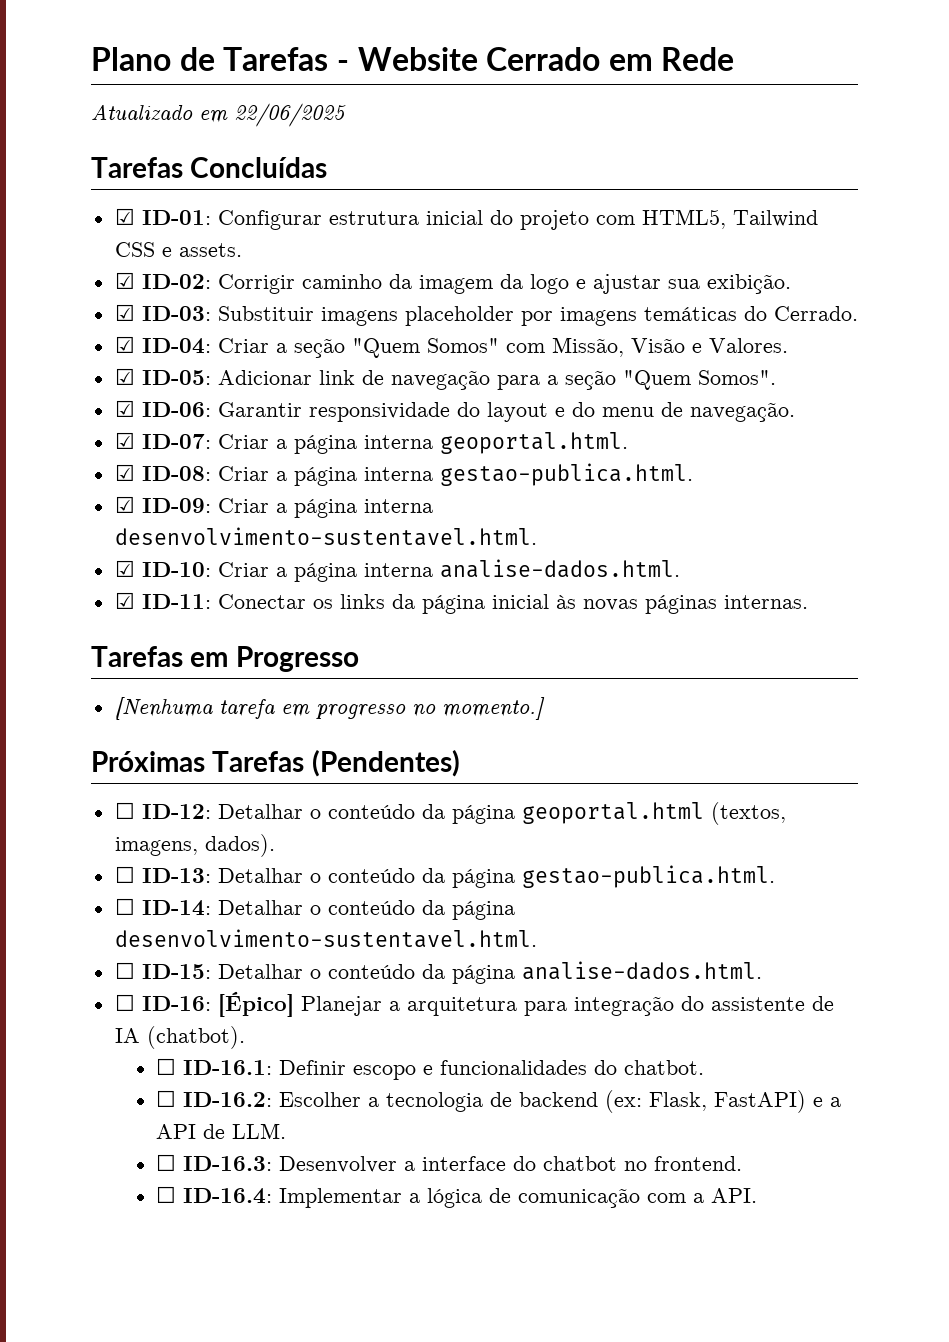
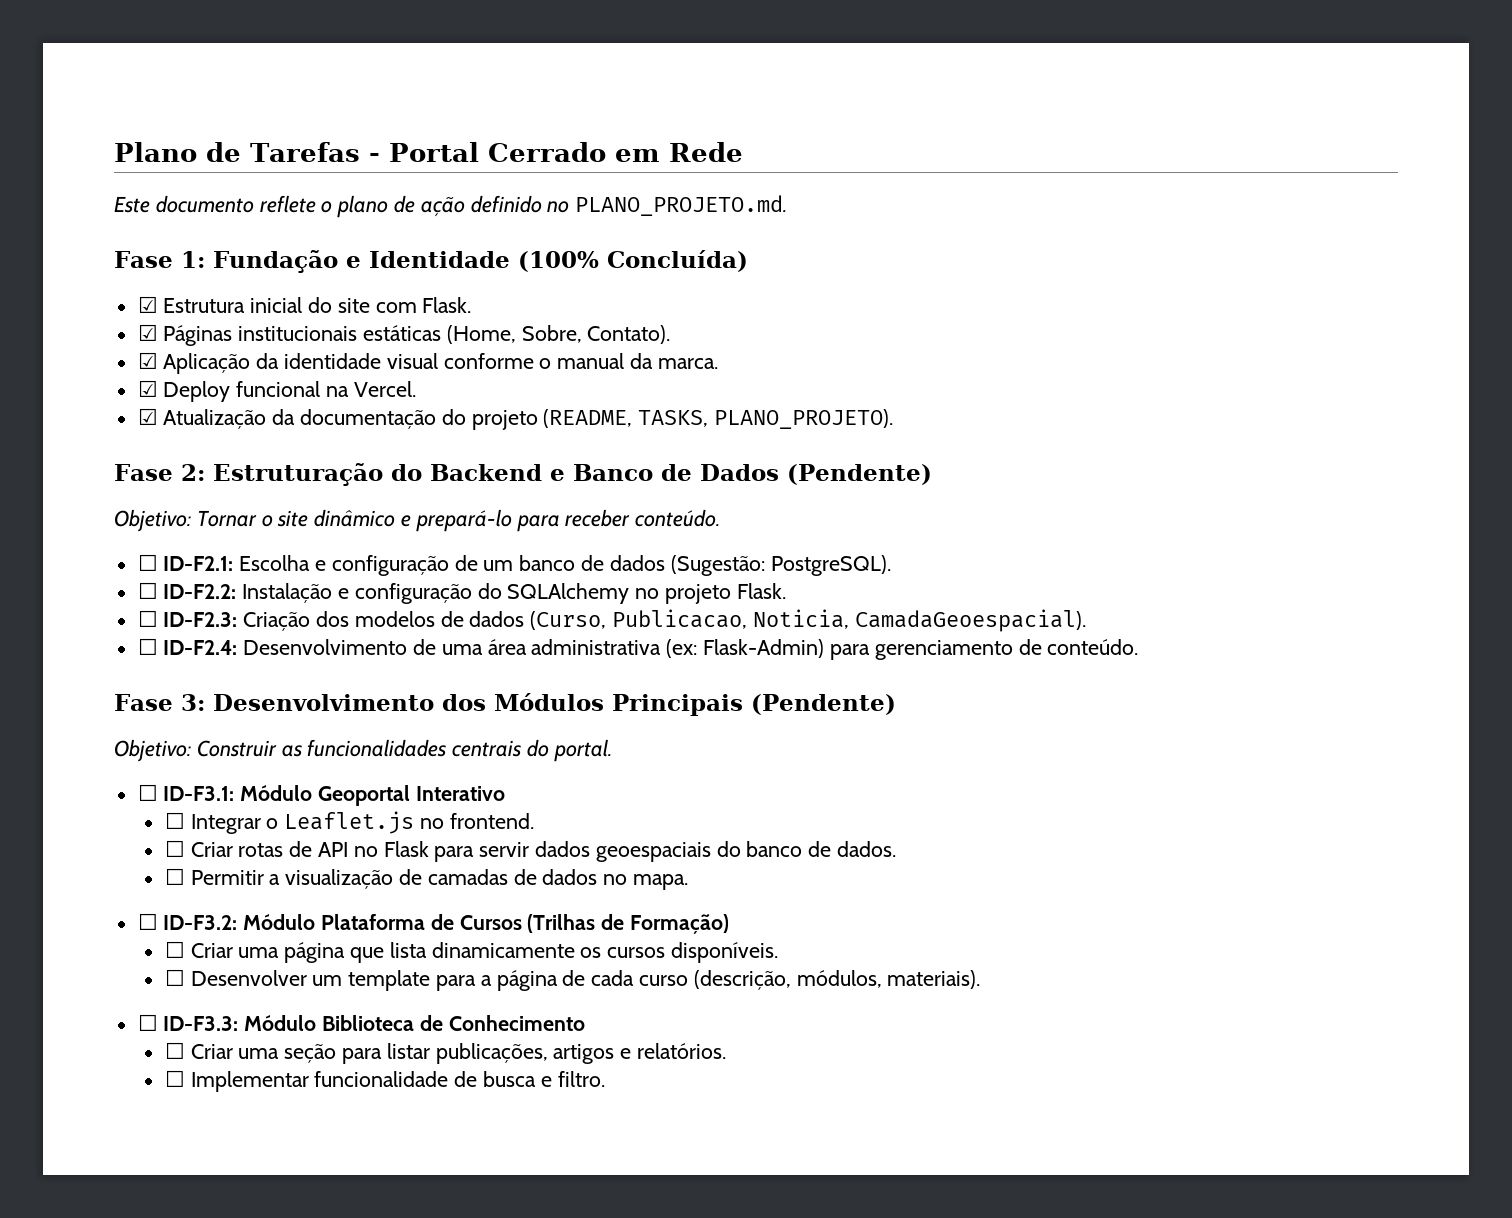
- Plano de Tarefas - Website Cerrado em Rede
+ Plano de Tarefas - Portal Cerrado em Rede
- Atualizado em 22/06/2025
- Tarefas Concluídas
- ☑ ID-01: Configurar estrutura inicial do projeto com HTML5, Tailwind CSS e assets.
- ☑ ID-02: Corrigir caminho da imagem da logo e ajustar sua exibição.
- ☑ ID-03: Substituir imagens placeholder por imagens temáticas do Cerrado.
- ☑ ID-04: Criar a seção "Quem Somos" com Missão, Visão e Valores.
- ☑ ID-05: Adicionar link de navegação para a seção "Quem Somos".
- ☑ ID-06: Garantir responsividade do layout e do menu de navegação.
- ☑ ID-07: Criar a página interna geoportal.html.
- ☑ ID-08: Criar a página interna gestao-publica.html.
- ☑ ID-09: Criar a página interna desenvolvimento-sustentavel.html.
- ☑ ID-10: Criar a página interna analise-dados.html.
- ☑ ID-11: Conectar os links da página inicial às novas páginas internas.
- Tarefas em Progresso
- [Nenhuma tarefa em progresso no momento.]
- Próximas Tarefas (Pendentes)
- ☐ ID-12: Detalhar o conteúdo da página geoportal.html (textos, imagens, dados).
- ☐ ID-13: Detalhar o conteúdo da página gestao-publica.html.
- ☐ ID-14: Detalhar o conteúdo da página desenvolvimento-sustentavel.html.
- ☐ ID-15: Detalhar o conteúdo da página analise-dados.html.
- ☐ ID-16: [Épico] Planejar a arquitetura para integração do assistente de IA (chatbot).
- ☐ ID-16.1: Definir escopo e funcionalidades do chatbot.
- ☐ ID-16.2: Escolher a tecnologia de backend (ex: Flask, FastAPI) e a API de LLM.
- ☐ ID-16.3: Desenvolver a interface do chatbot no frontend.
- ☐ ID-16.4: Implementar a lógica de comunicação com a API.
+ Este documento reflete o plano de ação definido no PLANO_PROJETO.md.
+ Fase 1: Fundação e Identidade (100% Concluída)
+ ☑ Estrutura inicial do site com Flask.
+ ☑ Páginas institucionais estáticas (Home, Sobre, Contato).
+ ☑ Aplicação da identidade visual conforme o manual da marca.
+ ☑ Deploy funcional na Vercel.
+ ☑ Atualização da documentação do projeto (README, TASKS, PLANO_PROJETO).
+ Fase 2: Estruturação do Backend e Banco de Dados (Pendente)
+ Objetivo: Tornar o site dinâmico e prepará-lo para receber conteúdo.
+ ☐ ID-F2.1: Escolha e configuração de um banco de dados (Sugestão: PostgreSQL).
+ ☐ ID-F2.2: Instalação e configuração do SQLAlchemy no projeto Flask.
+ ☐ ID-F2.3: Criação dos modelos de dados (Curso, Publicacao, Noticia, CamadaGeoespacial).
+ ☐ ID-F2.4: Desenvolvimento de uma área administrativa (ex: Flask-Admin) para gerenciamento de conteúdo.
+ Fase 3: Desenvolvimento dos Módulos Principais (Pendente)
+ Objetivo: Construir as funcionalidades centrais do portal.
+ ☐ ID-F3.1: Módulo Geoportal Interativo
+ ☐ Integrar o Leaflet.js no frontend.
+ ☐ Criar rotas de API no Flask para servir dados geoespaciais do banco de dados.
+ ☐ Permitir a visualização de camadas de dados no mapa.
+ ☐ ID-F3.2: Módulo Plataforma de Cursos (Trilhas de Formação)
+ ☐ Criar uma página que lista dinamicamente os cursos disponíveis.
+ ☐ Desenvolver um template para a página de cada curso (descrição, módulos, materiais).
+ ☐ ID-F3.3: Módulo Biblioteca de Conhecimento
+ ☐ Criar uma seção para listar publicações, artigos e relatórios.
+ ☐ Implementar funcionalidade de busca e filtro.

